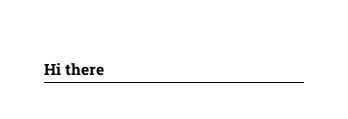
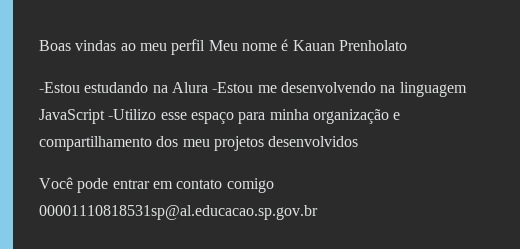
- Hi there
+ Boas vindas ao meu perfil Meu nome é Kauan Prenholato
+ -Estou estudando na Alura -Estou me desenvolvendo na linguagem JavaScript -Utilizo esse espaço para minha organização e compartilhamento dos meu projetos desenvolvidos
+ Você pode entrar em contato comigo 00001110818531sp@al.educacao.sp.gov.br

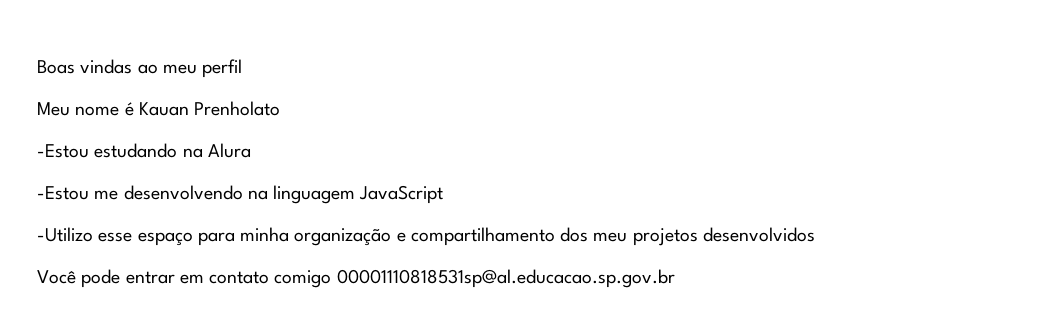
- Boas vindas ao meu perfil Meu nome é Kauan Prenholato
+ Boas vindas ao meu perfil
+ Meu nome é Kauan Prenholato
- -Estou estudando na Alura -Estou me desenvolvendo na linguagem JavaScript -Utilizo esse espaço para minha organização e compartilhamento dos meu projetos desenvolvidos
+ -Estou estudando na Alura
+ -Estou me desenvolvendo na linguagem JavaScript
+ -Utilizo esse espaço para minha organização e compartilhamento dos meu projetos desenvolvidos

